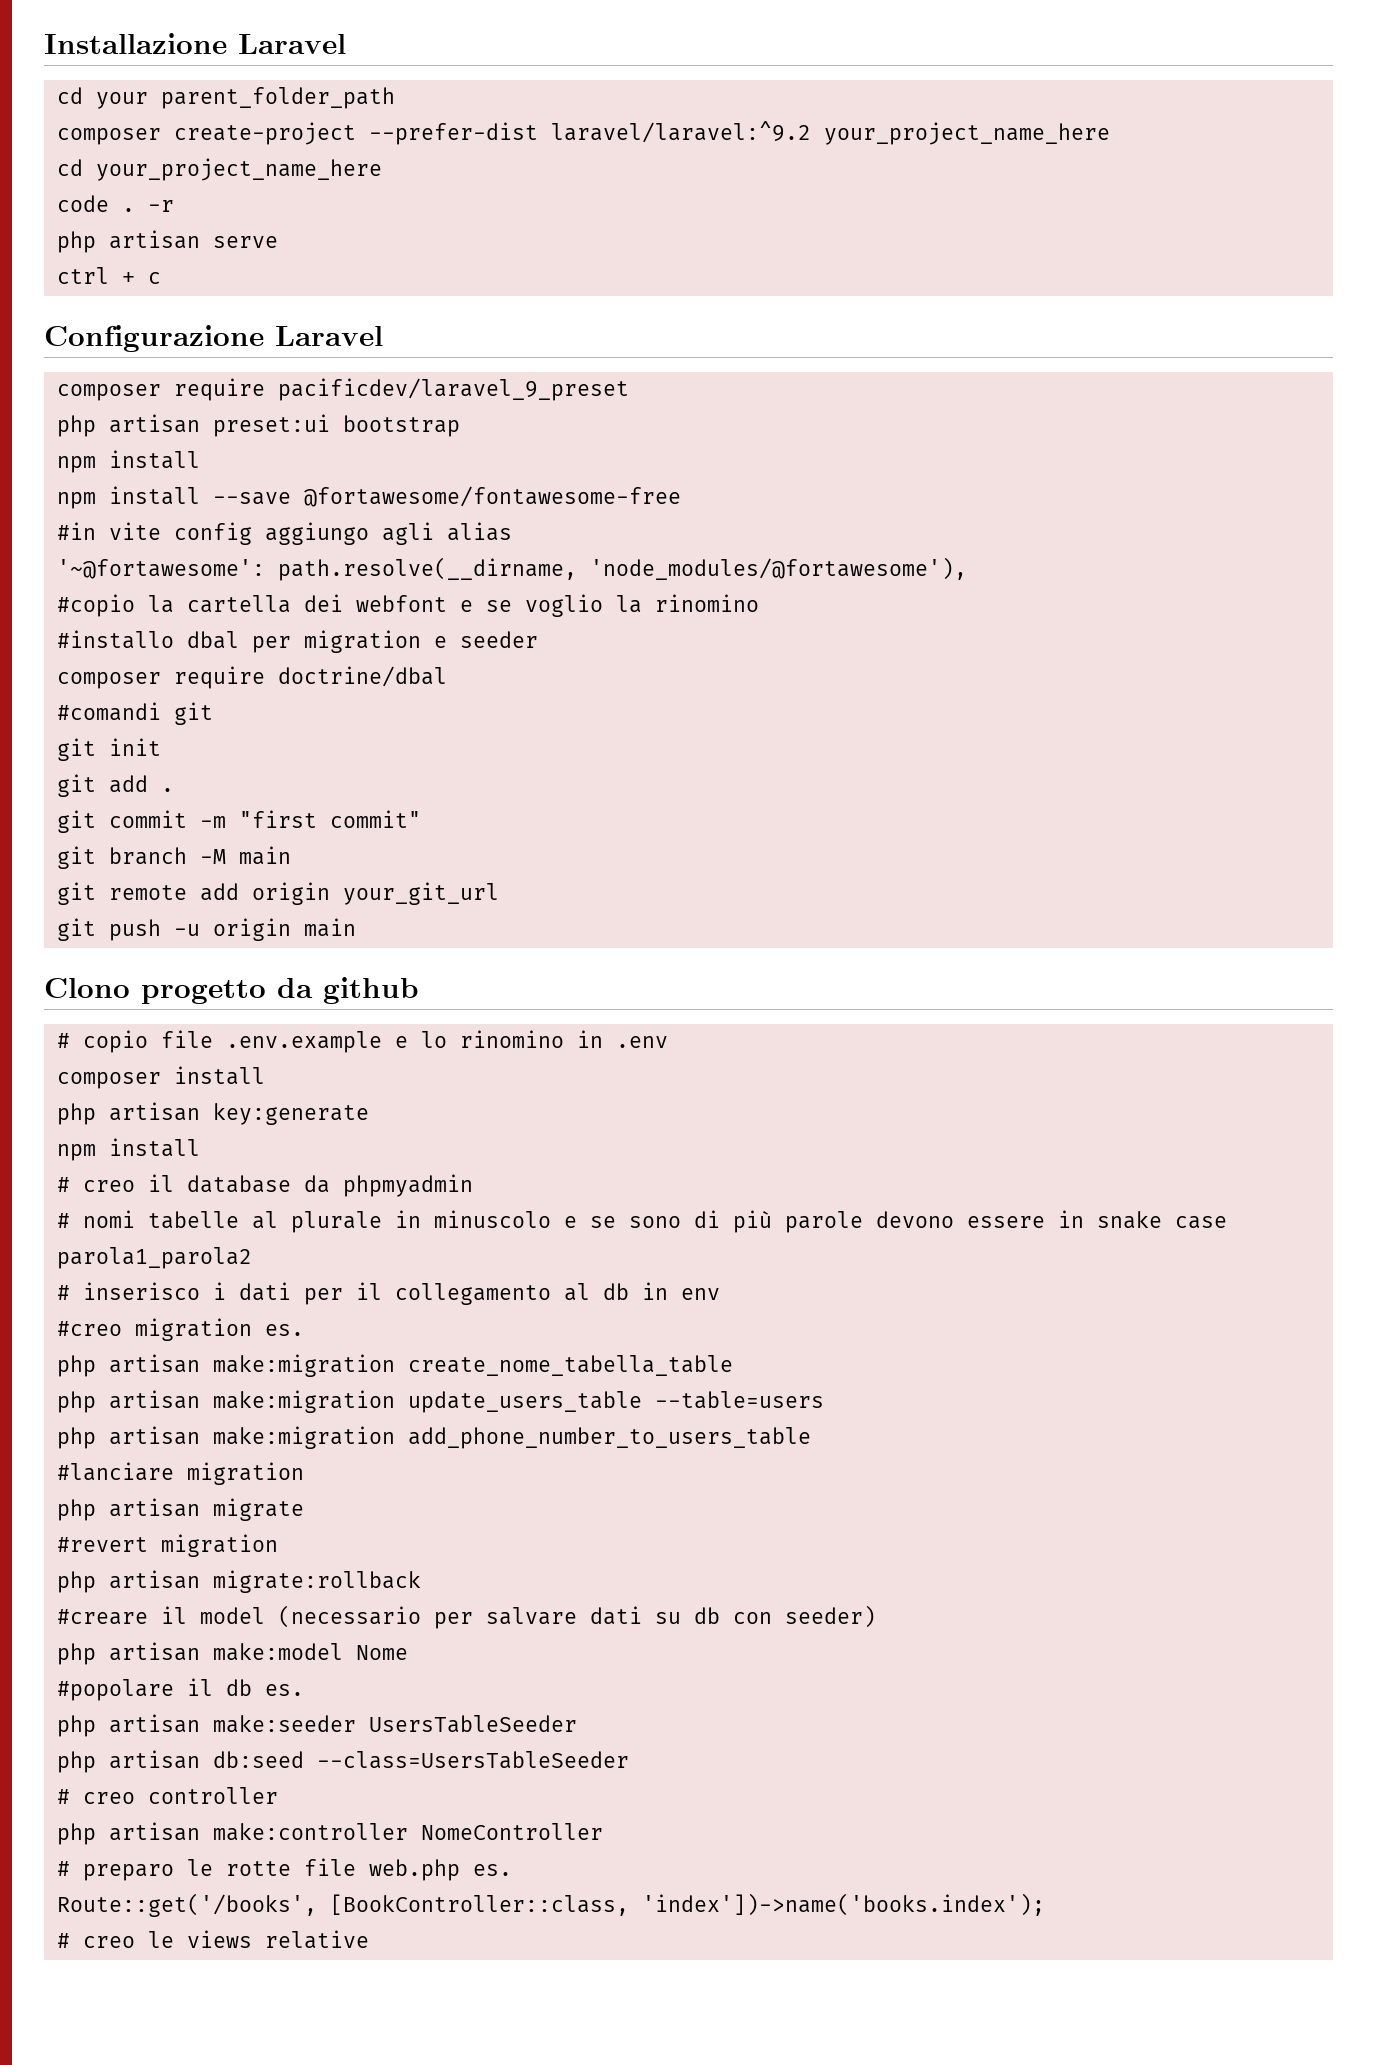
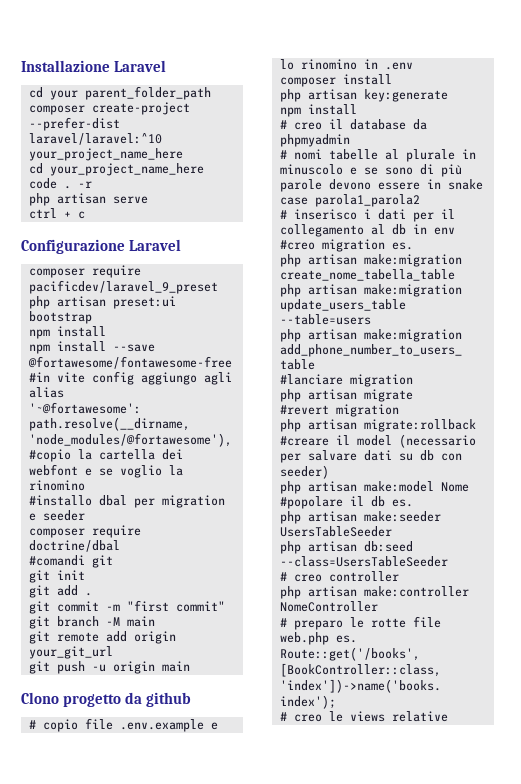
- composer create-project --prefer-dist laravel/laravel:^9.2 your_project_name_here
+ composer create-project --prefer-dist laravel/laravel:^10 your_project_name_here

